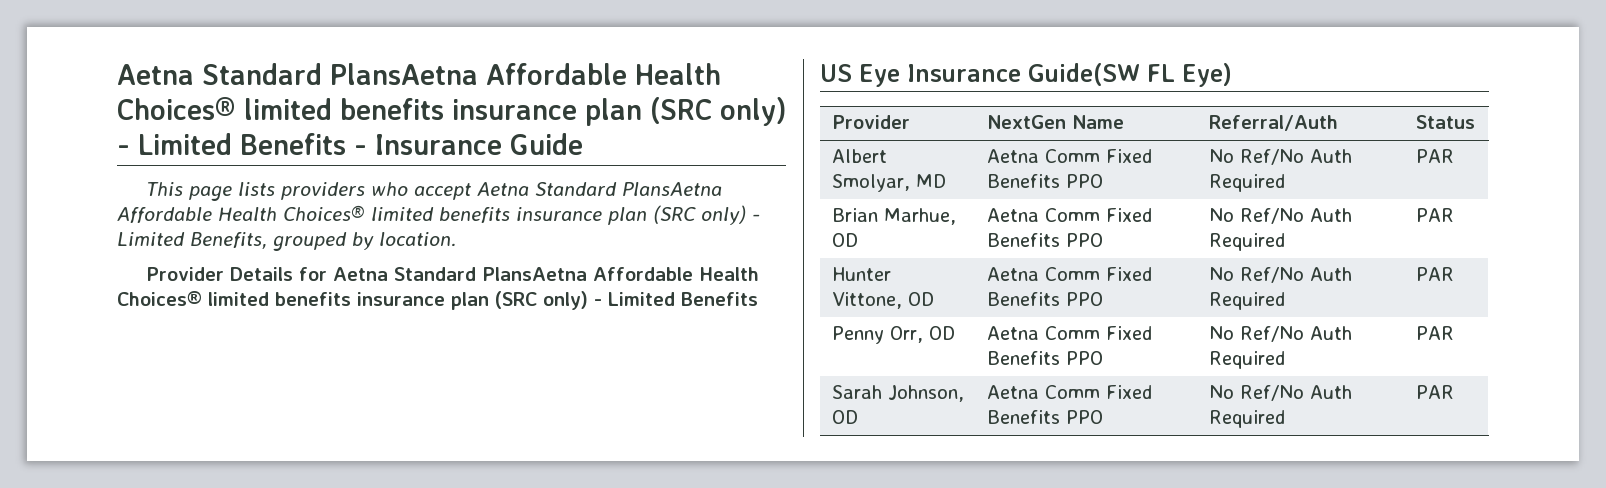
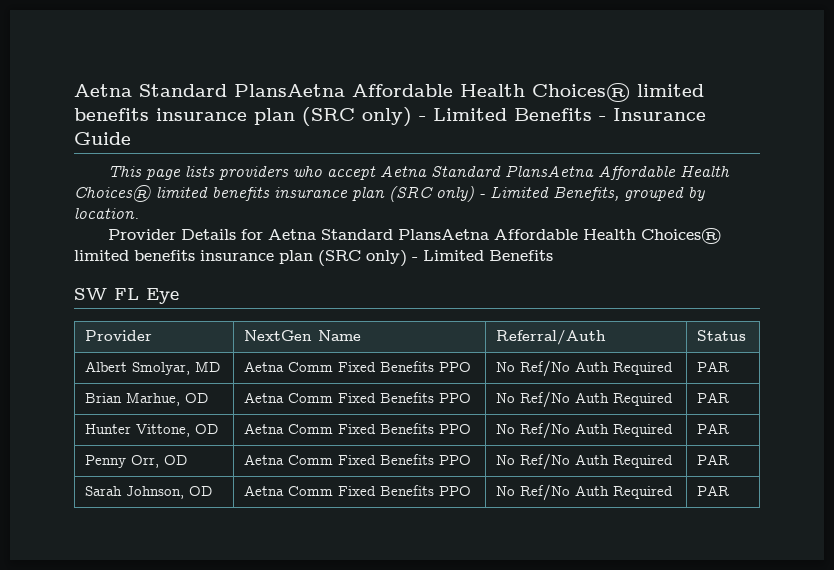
- US Eye Insurance Guide(SW FL Eye)
+ SW FL Eye

